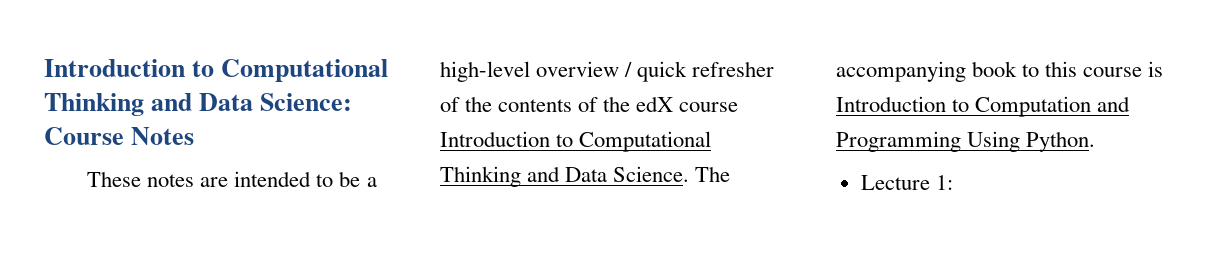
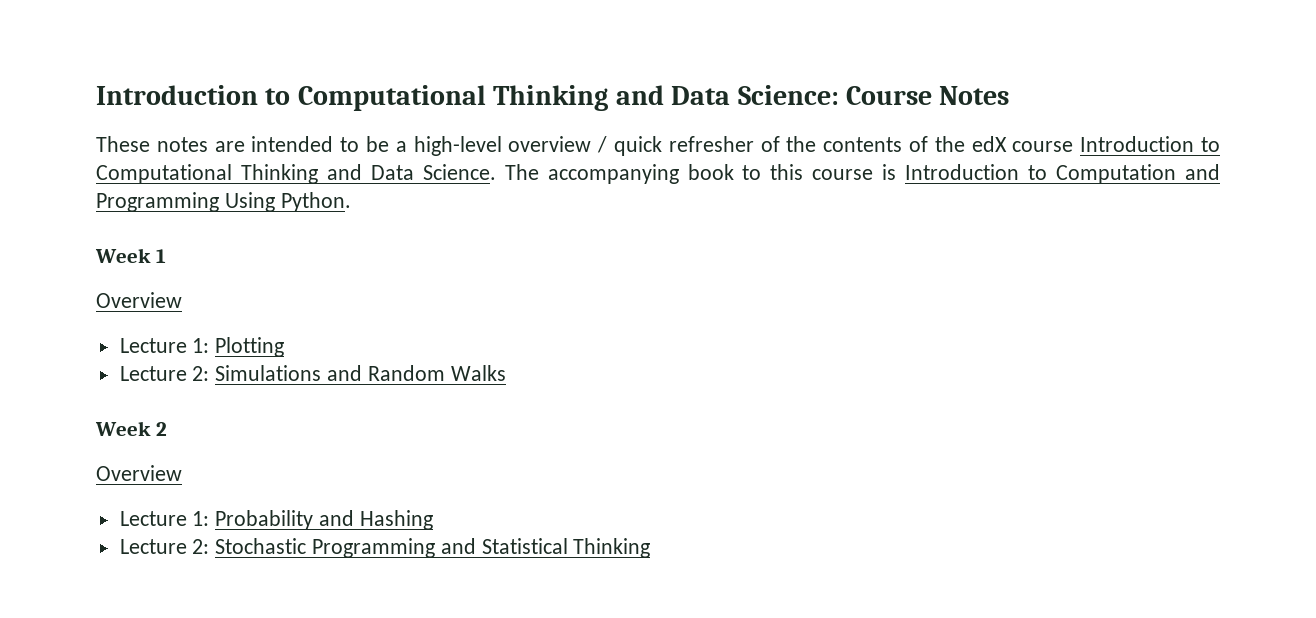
- Lecture 1:
+ Week 1
+ Overview
+ Lecture 1: Plotting
+ Lecture 2: Simulations and Random Walks
+ Week 2
+ Overview
+ Lecture 1: Probability and Hashing
+ Lecture 2: Stochastic Programming and Statistical Thinking

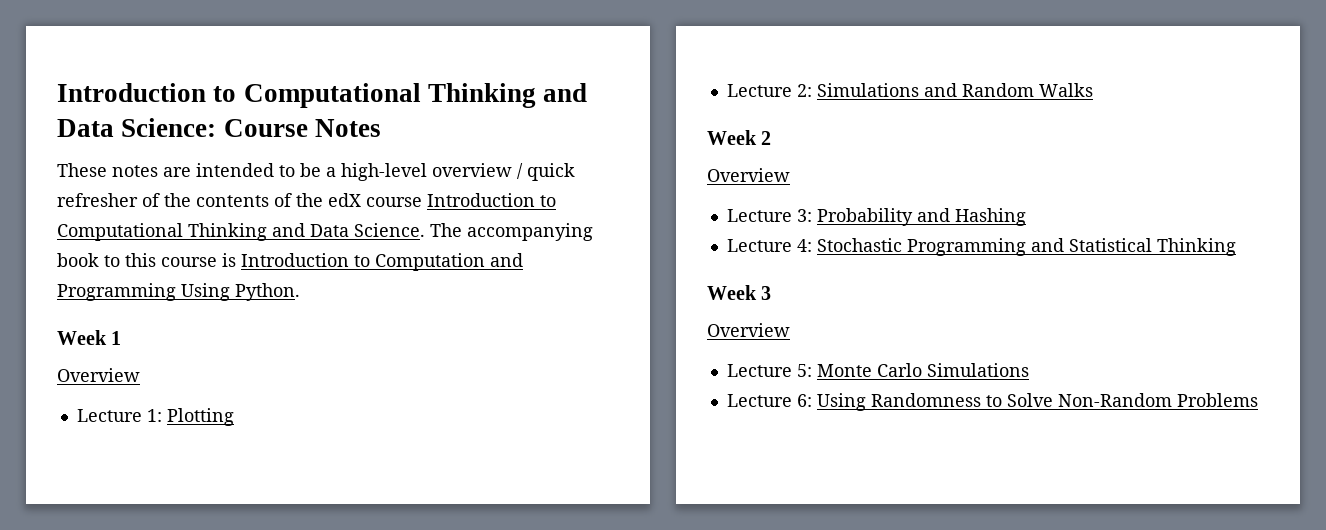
- Lecture 1: Probability and Hashing
+ Lecture 3: Probability and Hashing
- Lecture 2: Stochastic Programming and Statistical Thinking
+ Lecture 4: Stochastic Programming and Statistical Thinking
+ Week 3
+ Overview
+ Lecture 5: Monte Carlo Simulations
+ Lecture 6: Using Randomness to Solve Non-Random Problems

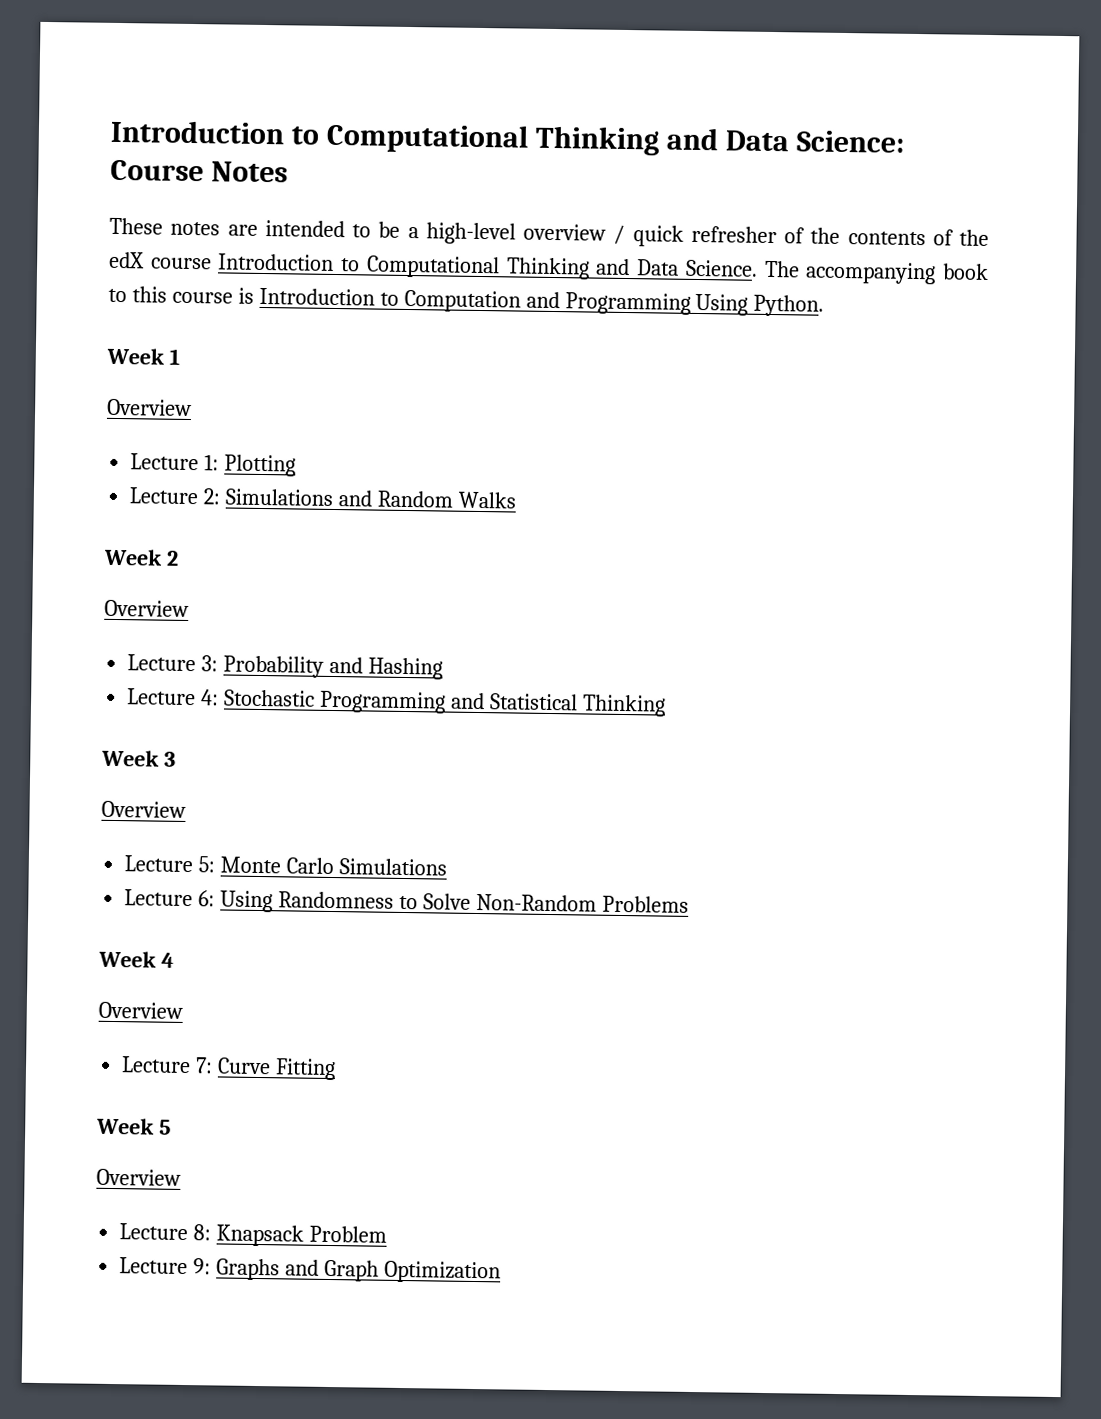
+ Week 4
+ Overview
+ Lecture 7: Curve Fitting
+ Week 5
+ Overview
+ Lecture 8: Knapsack Problem
+ Lecture 9: Graphs and Graph Optimization

